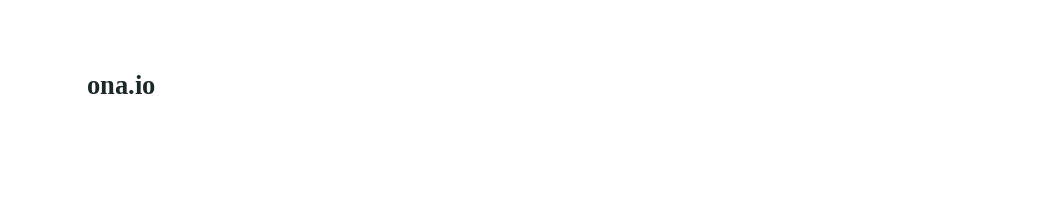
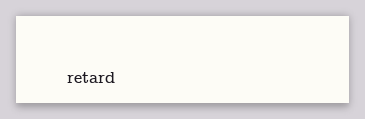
- ona.io
+ retard

